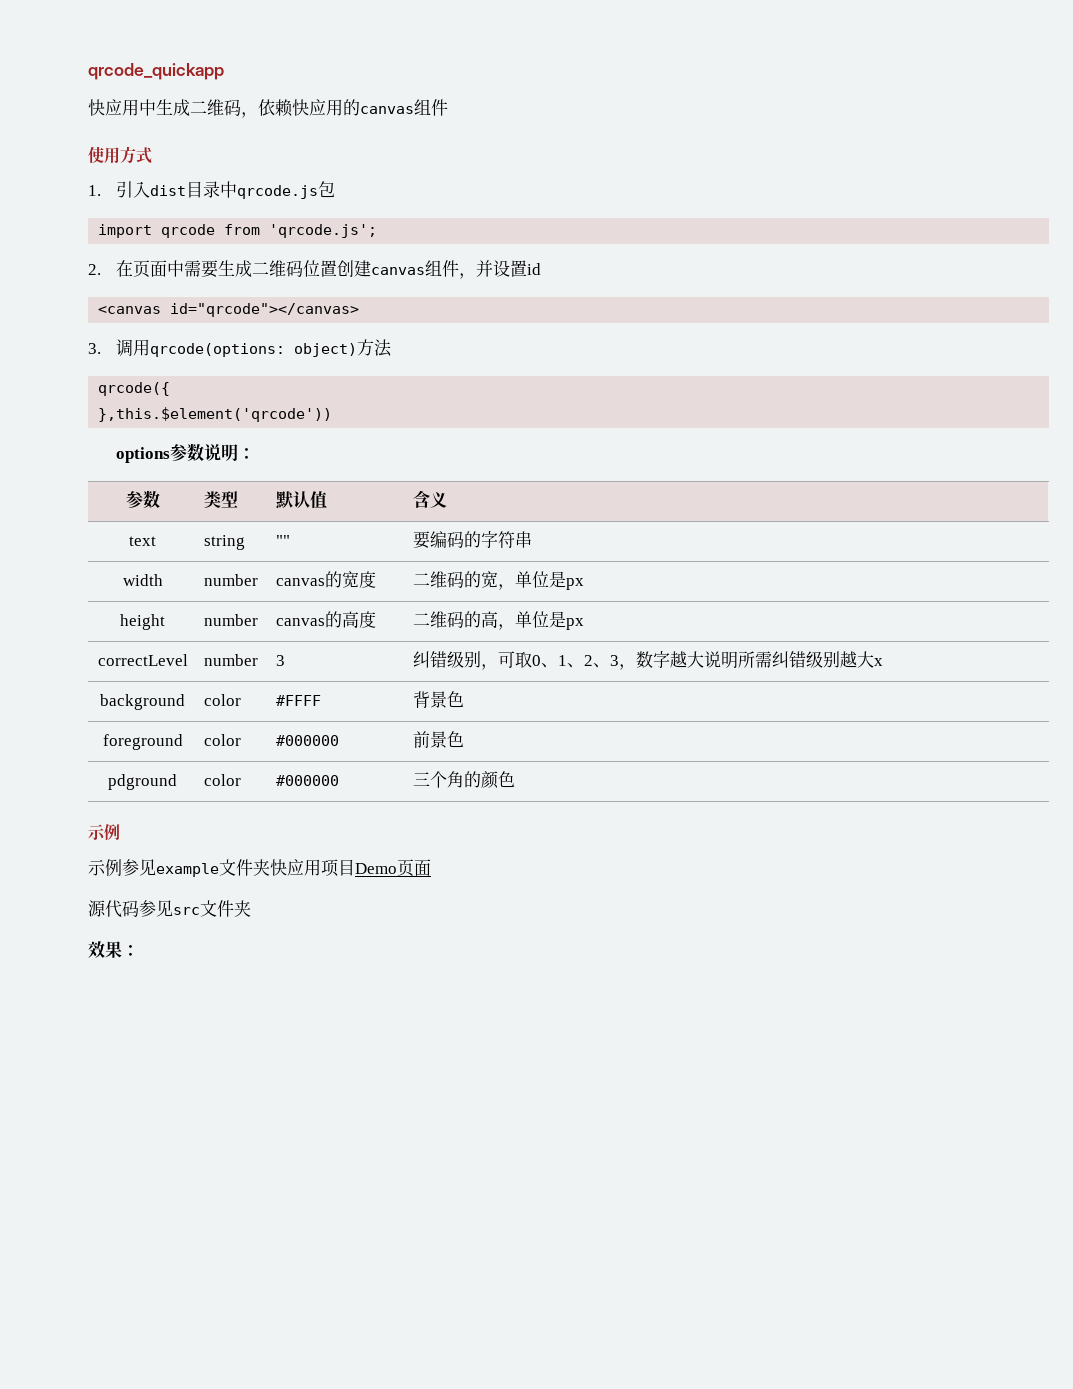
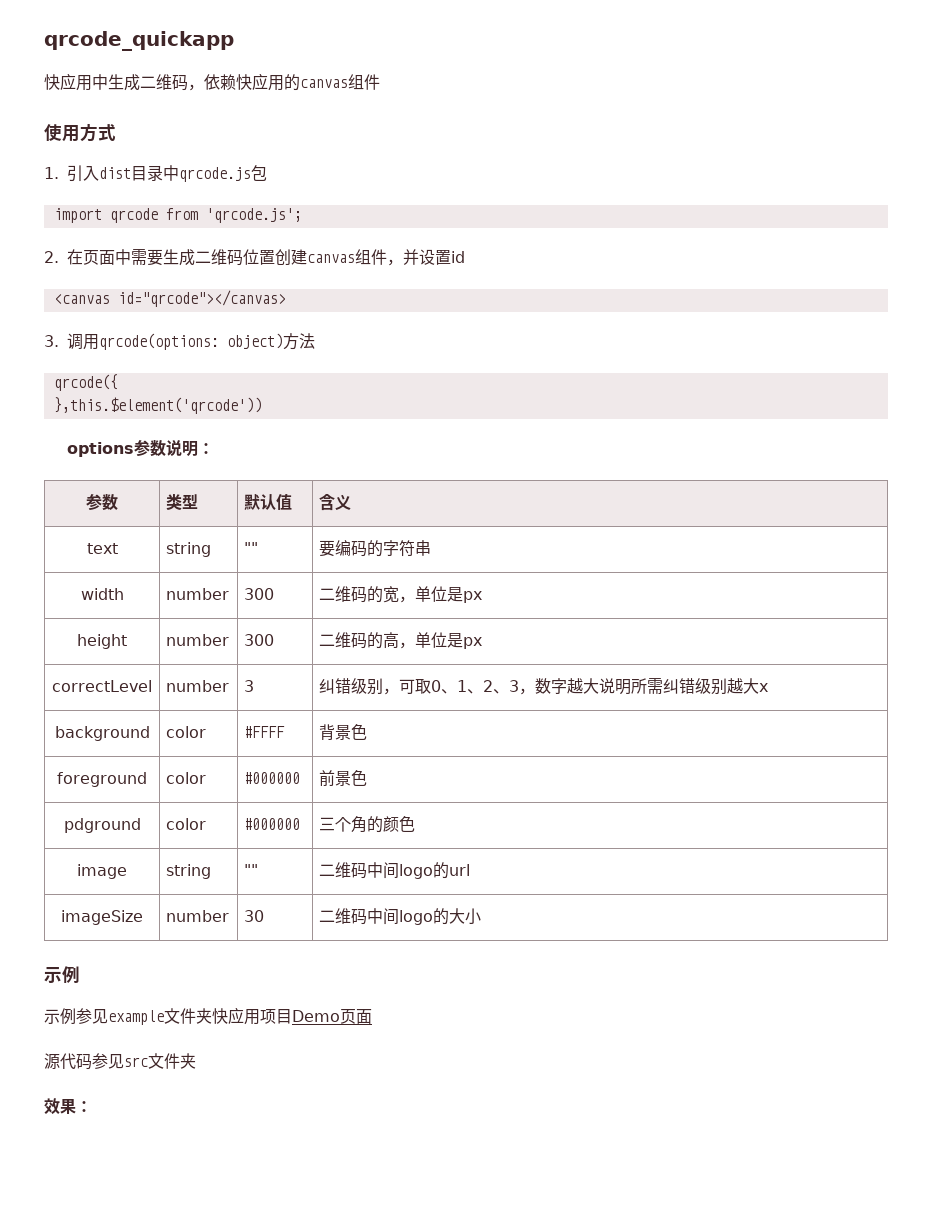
- width | number | canvas的宽度 | 二维码的宽，单位是px
+ width | number | 300 | 二维码的宽，单位是px
- height | number | canvas的高度 | 二维码的高，单位是px
+ height | number | 300 | 二维码的高，单位是px
+ image | string | "" | 二维码中间logo的url
+ imageSize | number | 30 | 二维码中间logo的大小

